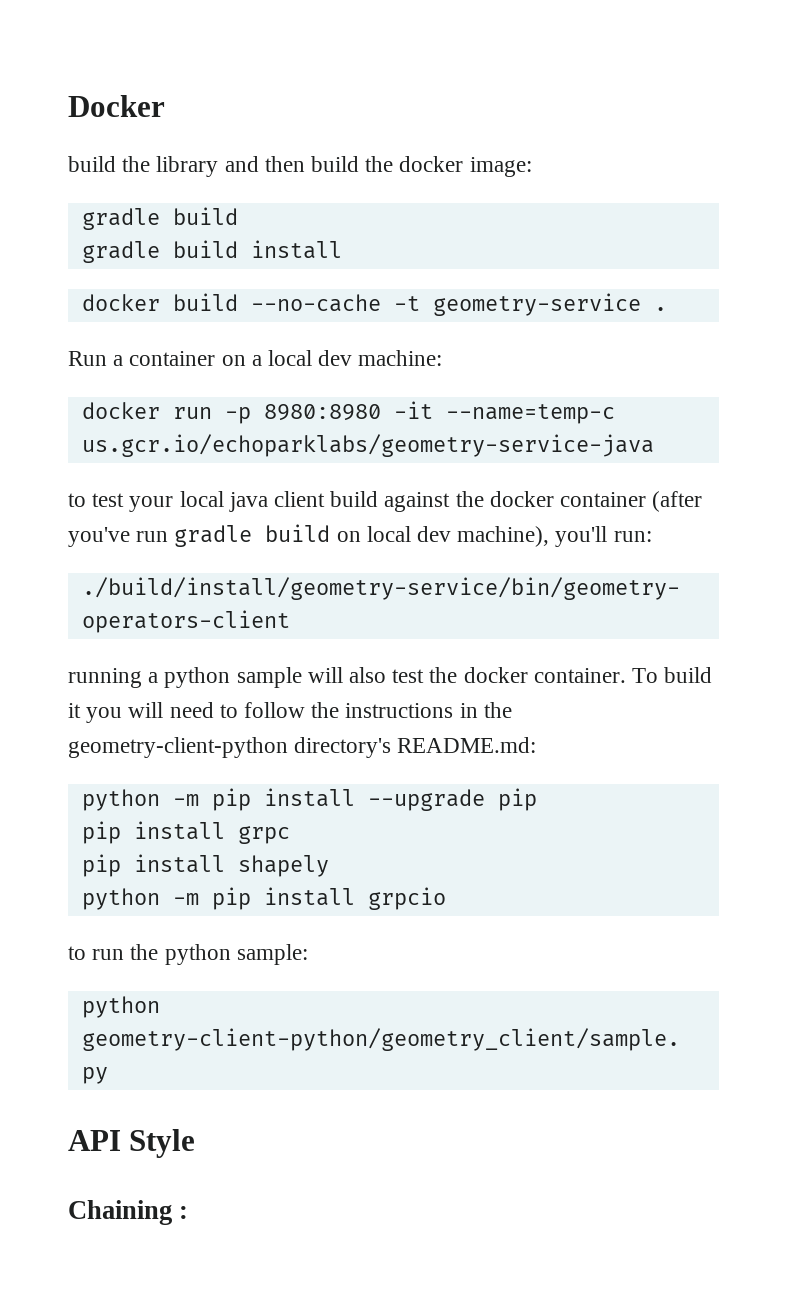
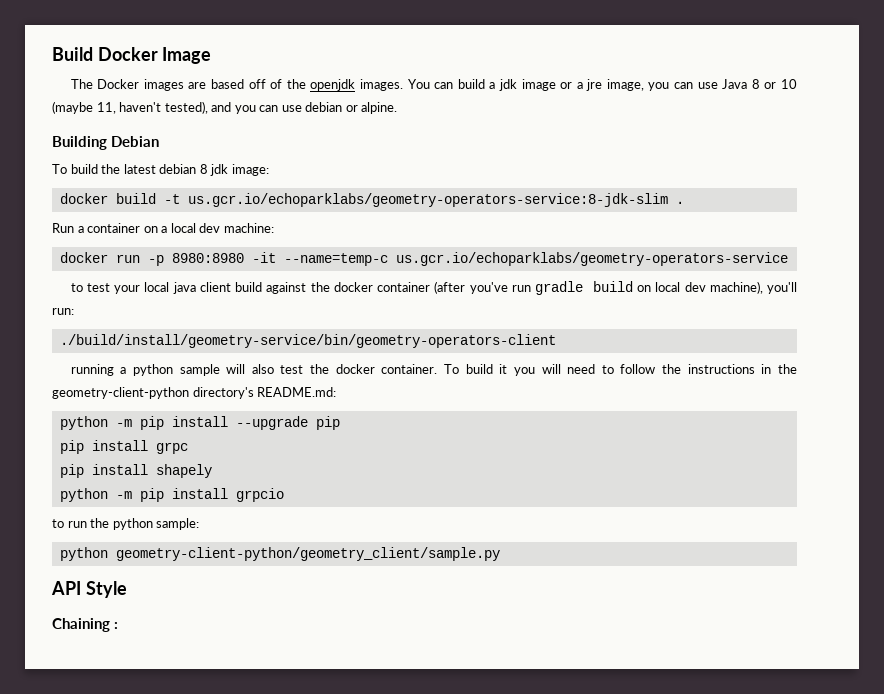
- Docker
- build the library and then build the docker image:
- gradle build
- gradle build install
+ Build Docker Image
+ The Docker images are based off of the openjdk images. You can build a jdk image or a jre image, you can use Java 8 or 10 (maybe 11, haven't tested), and you can use debian or alpine.
+ Building Debian
+ To build the latest debian 8 jdk image:
- docker build --no-cache -t geometry-service .
+ docker build -t us.gcr.io/echoparklabs/geometry-operators-service:8-jdk-slim .
- docker run -p 8980:8980 -it --name=temp-c us.gcr.io/echoparklabs/geometry-service-java
+ docker run -p 8980:8980 -it --name=temp-c us.gcr.io/echoparklabs/geometry-operators-service

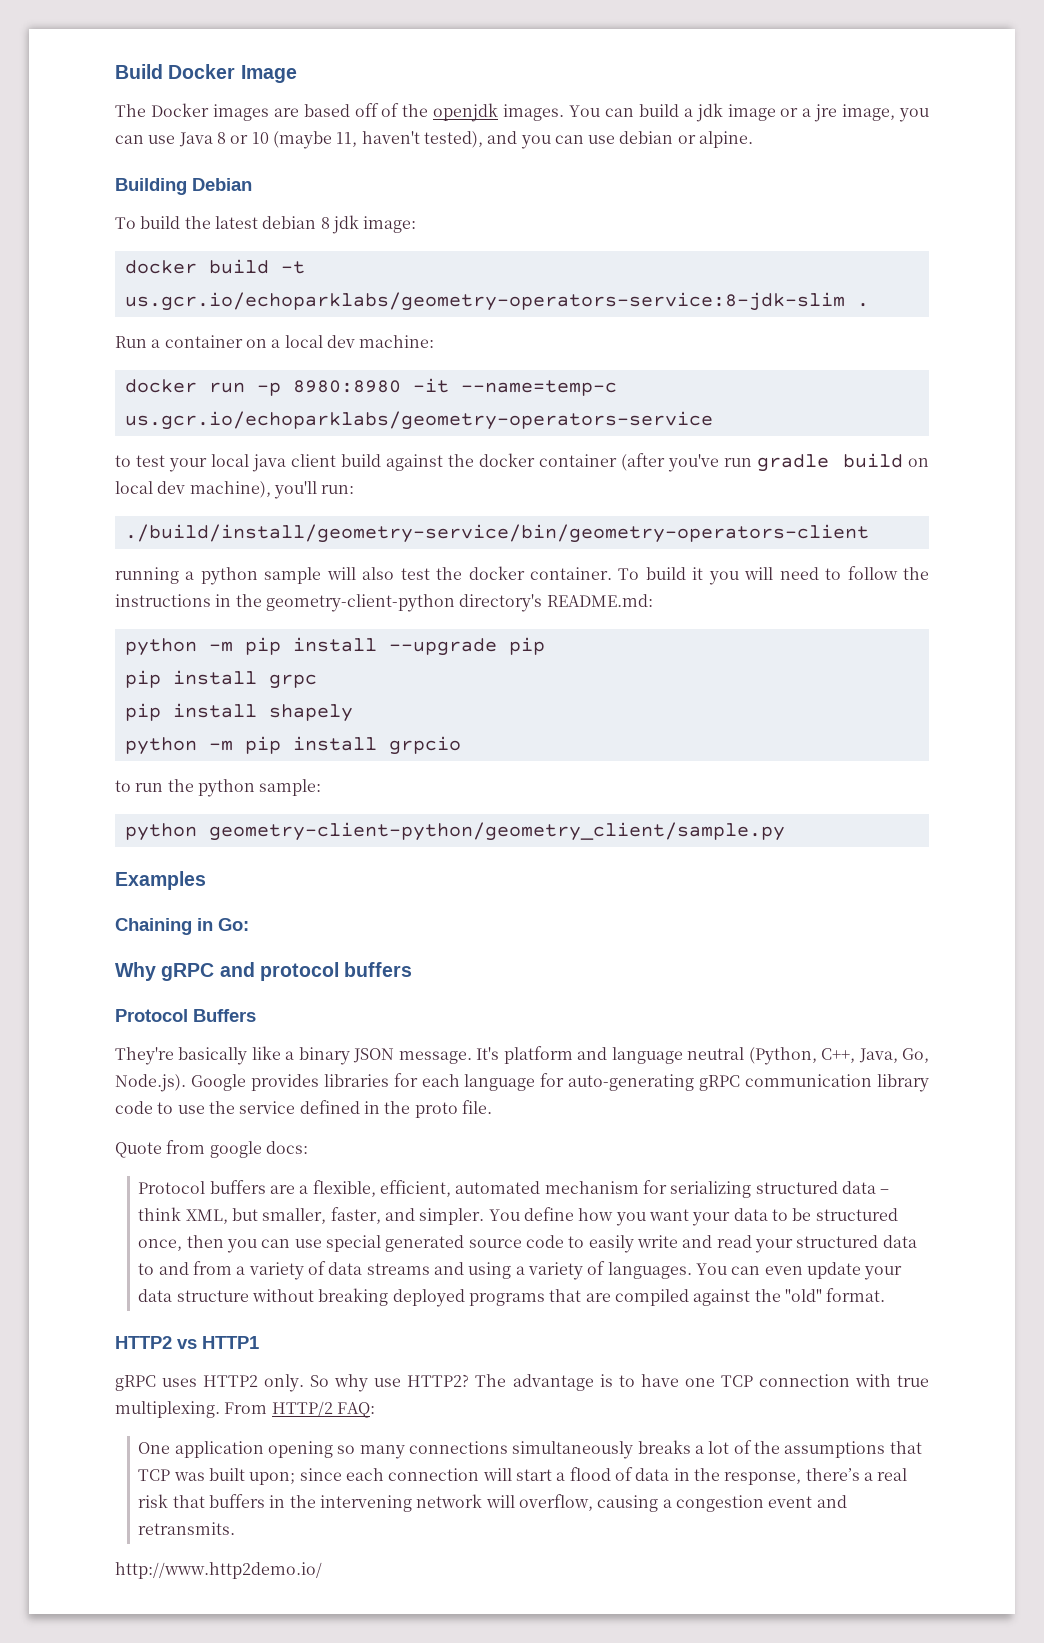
- API Style
+ Examples
- Chaining :
+ Chaining in Go:
+ Why gRPC and protocol buffers
+ Protocol Buffers
+ They're basically like a binary JSON message. It's platform and language neutral (Python, C++, Java, Go, Node.js). Google provides libraries for each language for auto-generating gRPC communication library code to use the service defined in the proto file.
+ Quote from google docs:
+ Protocol buffers are a flexible, efficient, automated mechanism for serializing structured data – think XML, but smaller, faster, and simpler. You define how you want your data to be structured once, then you can use special generated source code to easily write and read your structured data to and from a variety of data streams and using a variety of languages. You can even update your data structure without breaking deployed programs that are compiled against the "old" format.
+ HTTP2 vs HTTP1
+ gRPC uses HTTP2 only. So why use HTTP2? The advantage is to have one TCP connection with true multiplexing. From HTTP/2 FAQ:
+ One application opening so many connections simultaneously breaks a lot of the assumptions that TCP was built upon; since each connection will start a flood of data in the response, there’s a real risk that buffers in the intervening network will overflow, causing a congestion event and retransmits.
+ http://www.http2demo.io/

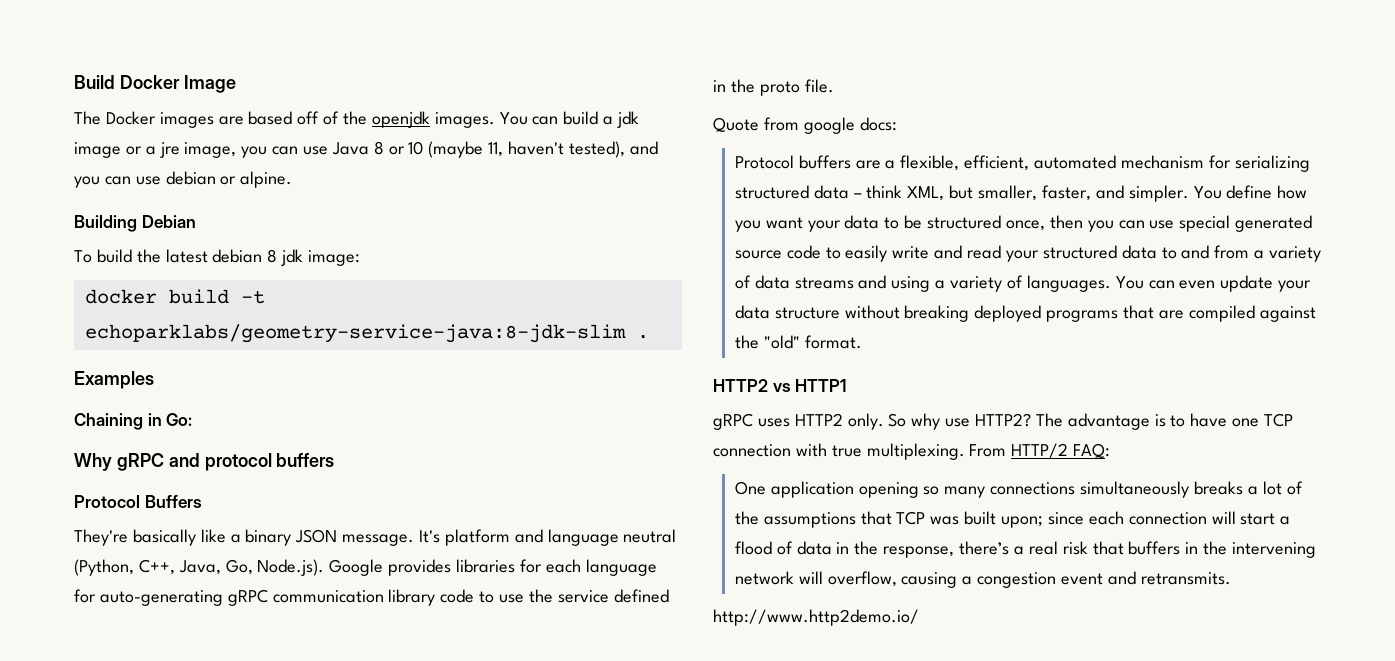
- docker build -t us.gcr.io/echoparklabs/geometry-operators-service:8-jdk-slim .
+ docker build -t echoparklabs/geometry-service-java:8-jdk-slim .
- Run a container on a local dev machine:
- docker run -p 8980:8980 -it --name=temp-c us.gcr.io/echoparklabs/geometry-operators-service
- to test your local java client build against the docker container (after you've run gradle build on local dev machine), you'll run:
- ./build/install/geometry-service/bin/geometry-operators-client
- running a python sample will also test the docker container. To build it you will need to follow the instructions in the geometry-client-python directory's README.md:
- python -m pip install --upgrade pip
- pip install grpc
- pip install shapely
- python -m pip install grpcio
- to run the python sample:
- python geometry-client-python/geometry_client/sample.py

